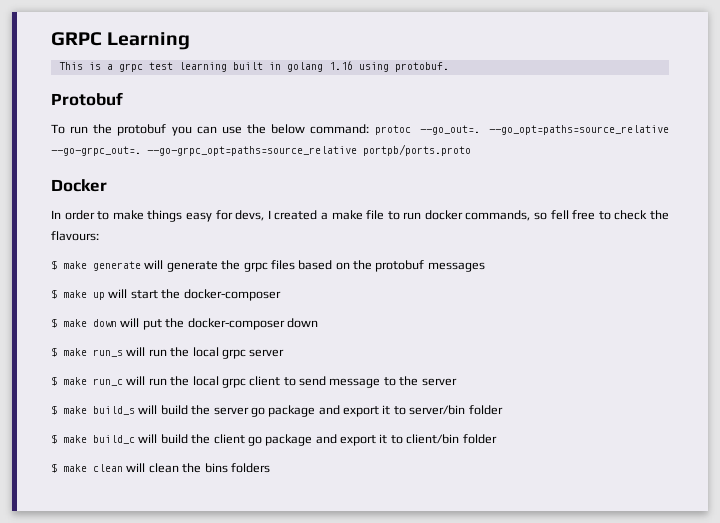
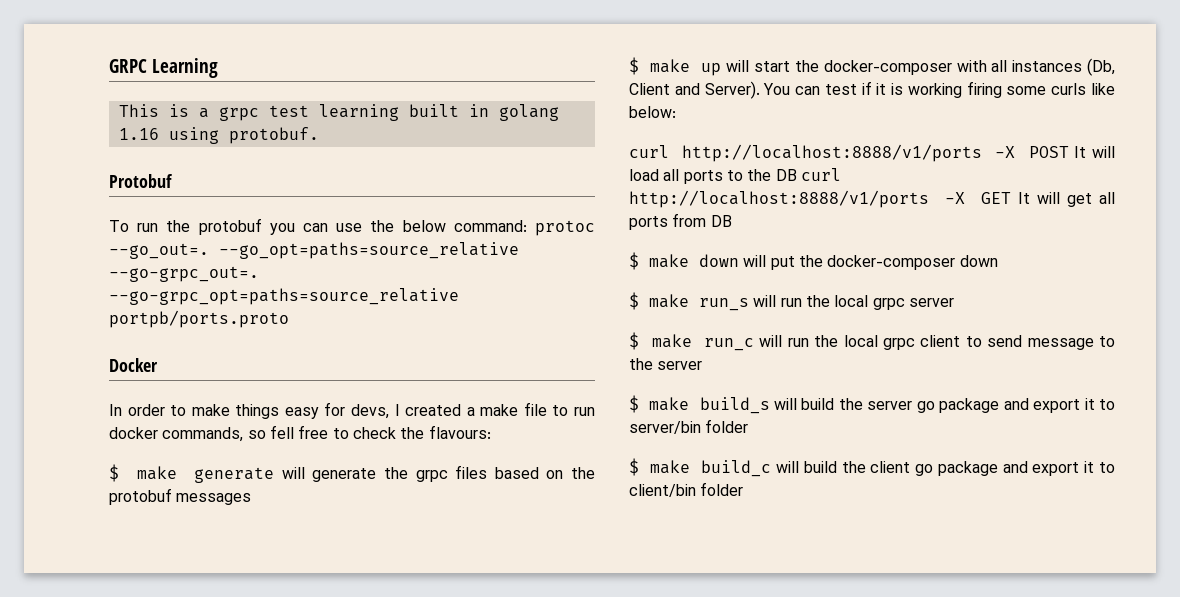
- $ make up will start the docker-composer
+ $ make up will start the docker-composer with all instances (Db, Client and Server). You can test if it is working firing some curls like below:
+ curl http://localhost:8888/v1/ports -X POST It will load all ports to the DB curl http://localhost:8888/v1/ports -X GET It will get all ports from DB
- $ make clean will clean the bins folders

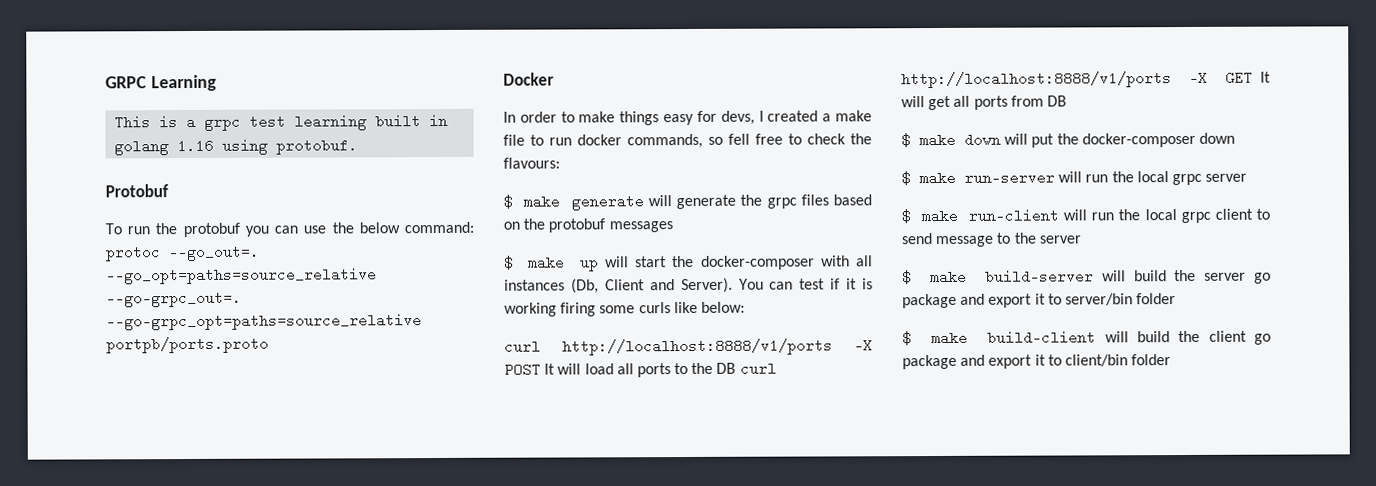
- $ make run_s will run the local grpc server
+ $ make run-server will run the local grpc server
- $ make run_c will run the local grpc client to send message to the server
+ $ make run-client will run the local grpc client to send message to the server
- $ make build_s will build the server go package and export it to server/bin folder
+ $ make build-server will build the server go package and export it to server/bin folder
- $ make build_c will build the client go package and export it to client/bin folder
+ $ make build-client will build the client go package and export it to client/bin folder

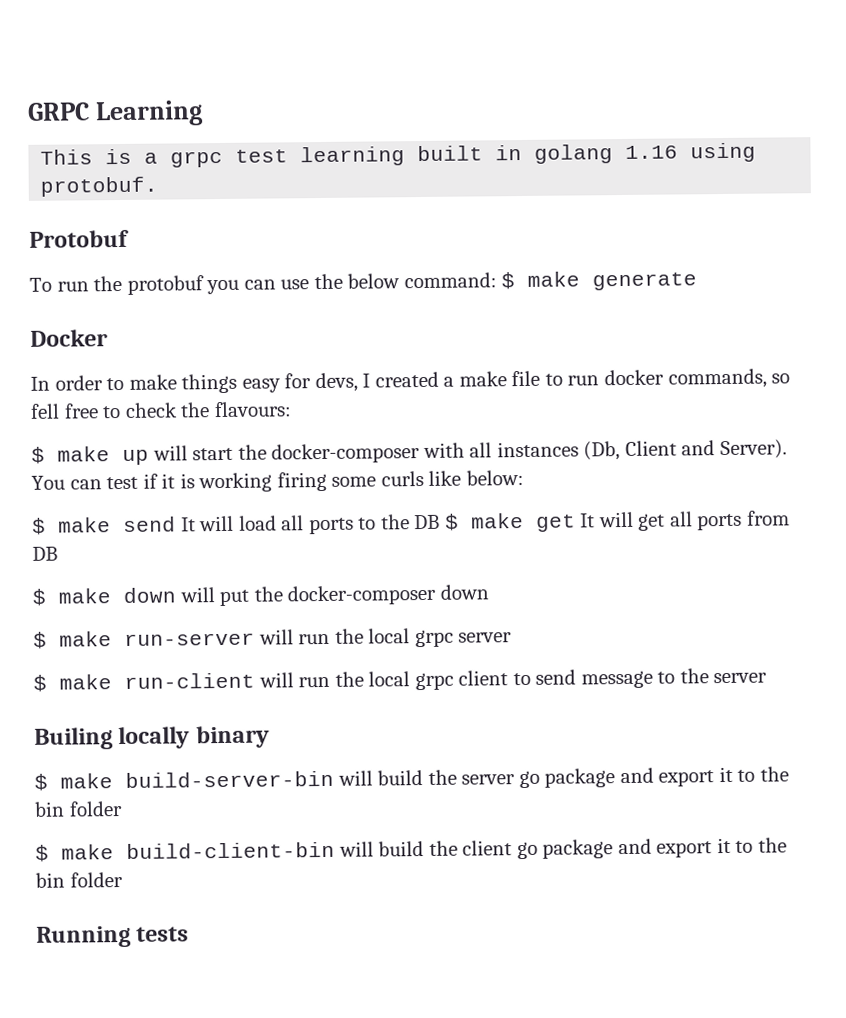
- To run the protobuf you can use the below command: protoc --go_out=. --go_opt=paths=source_relative --go-grpc_out=. --go-grpc_opt=paths=source_relative portpb/ports.proto
+ To run the protobuf you can use the below command: $ make generate
- $ make generate will generate the grpc files based on the protobuf messages
- curl http://localhost:8888/v1/ports -X POST It will load all ports to the DB curl http://localhost:8888/v1/ports -X GET It will get all ports from DB
+ $ make send It will load all ports to the DB $ make get It will get all ports from DB
- $ make build-server will build the server go package and export it to server/bin folder
+ Builing locally binary
+ $ make build-server-bin will build the server go package and export it to the bin folder
- $ make build-client will build the client go package and export it to client/bin folder
+ $ make build-client-bin will build the client go package and export it to the bin folder
+ Running tests

